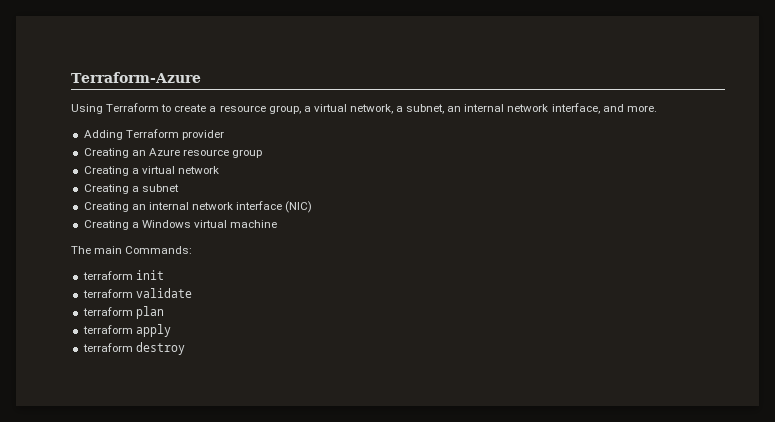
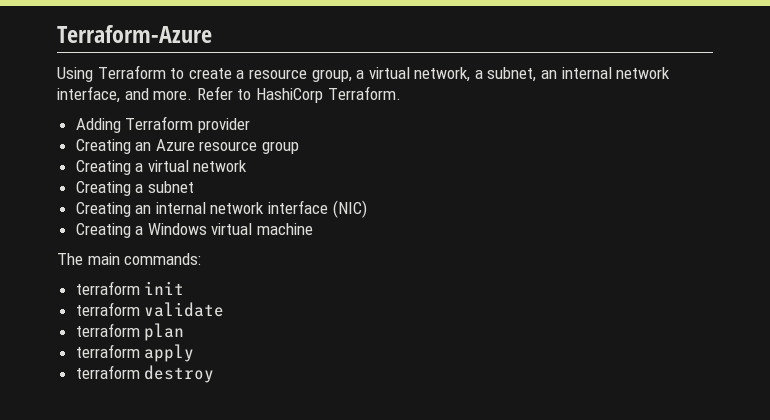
+ Refer to HashiCorp Terraform.
- The main Commands:
+ The main commands:

